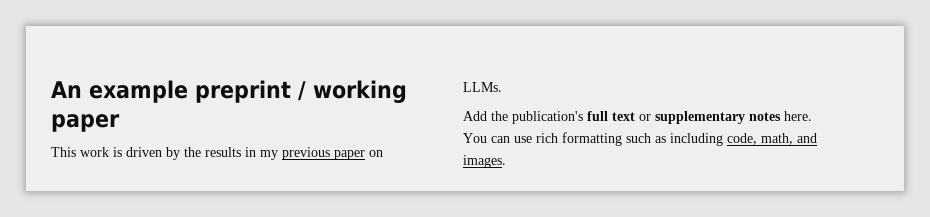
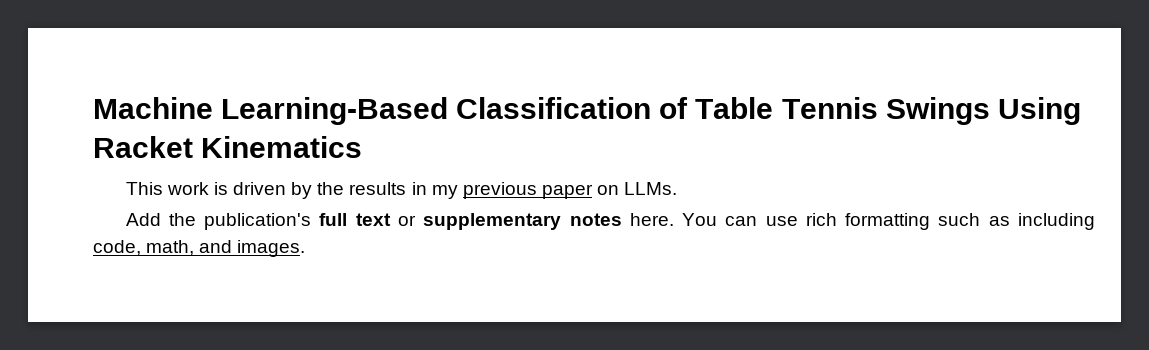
- An example preprint / working paper
+ Machine Learning-Based Classification of Table Tennis Swings Using Racket Kinematics

